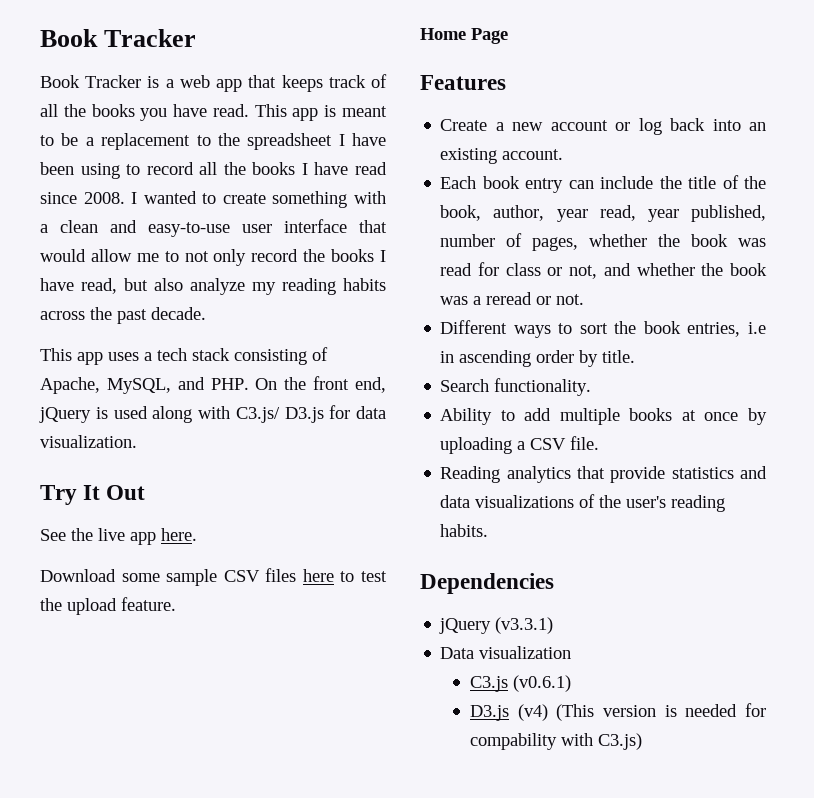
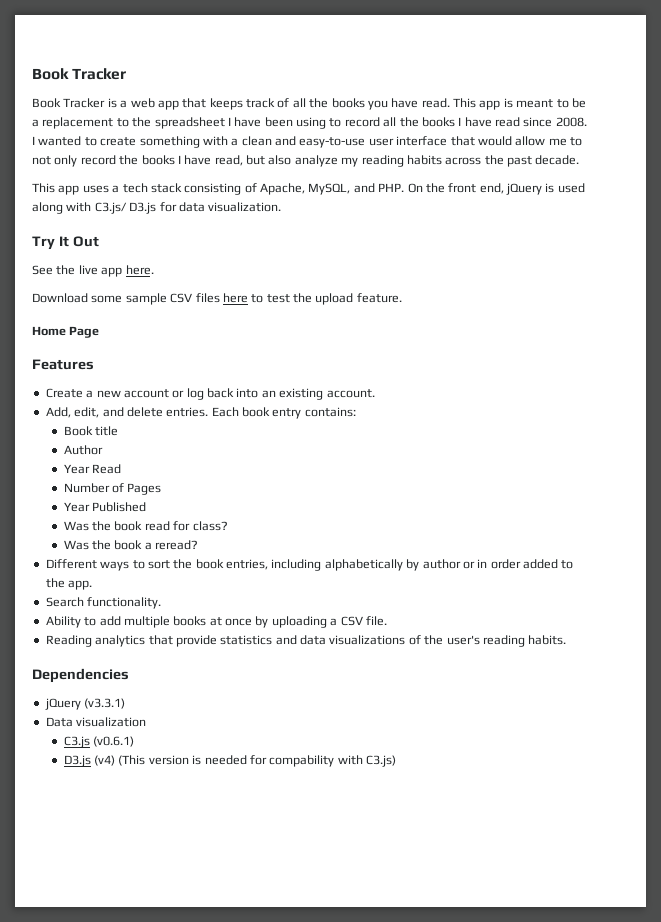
- Each book entry can include the title of the book, author, year read, year published, number of pages, whether the book was read for class or not, and whether the book was a reread or not.
+ Add, edit, and delete entries. Each book entry contains:
+ Book title
+ Author
+ Year Read
+ Number of Pages
+ Year Published
+ Was the book read for class?
+ Was the book a reread?
- Different ways to sort the book entries, i.e in ascending order by title.
+ Different ways to sort the book entries, including alphabetically by author or in order added to the app.

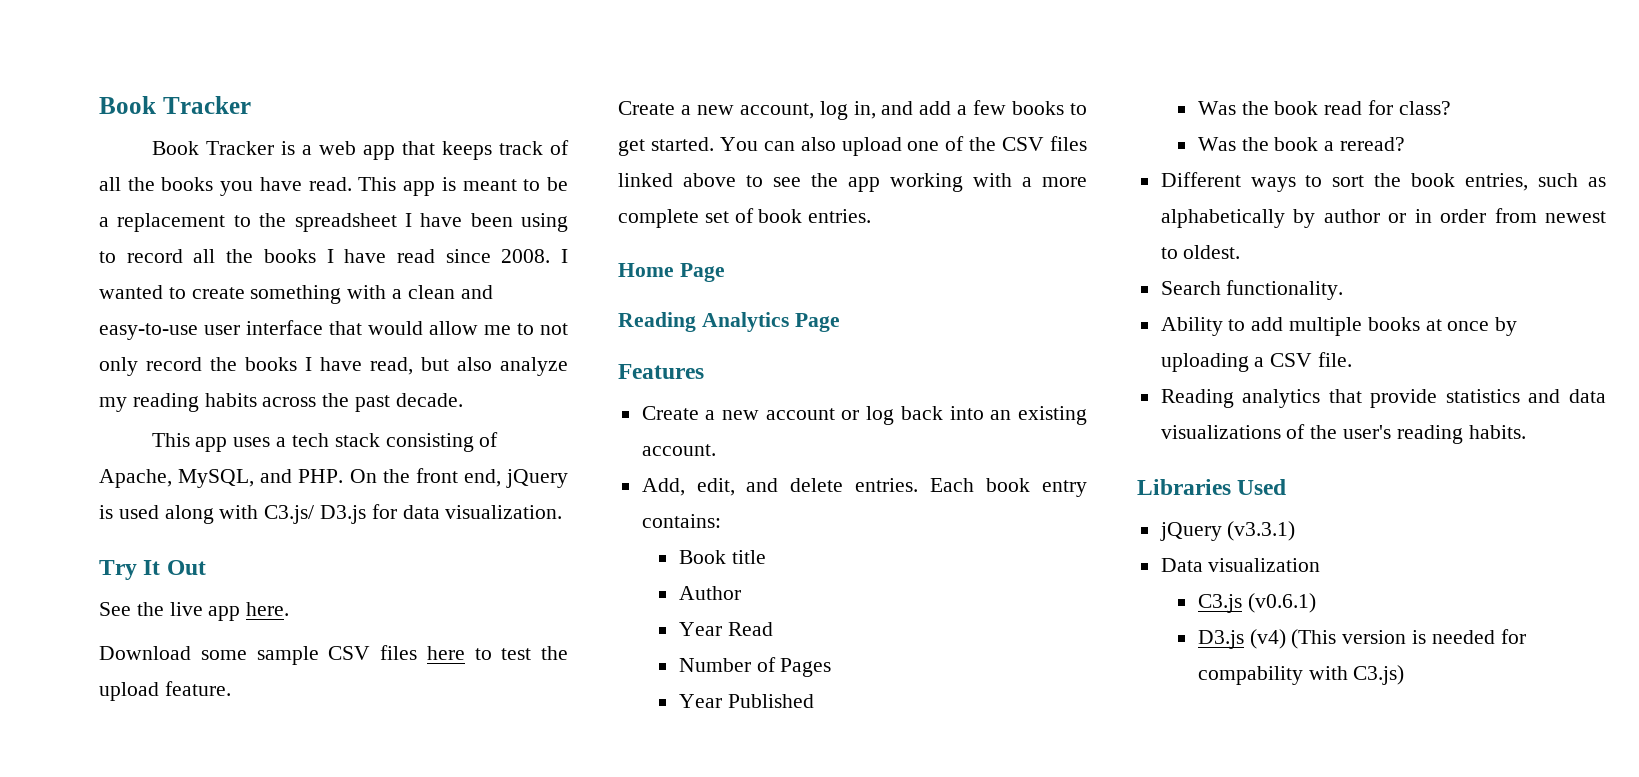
+ Create a new account, log in, and add a few books to get started. You can also upload one of the CSV files linked above to see the app working with a more complete set of book entries.
+ Reading Analytics Page
- Different ways to sort the book entries, including alphabetically by author or in order added to the app.
+ Different ways to sort the book entries, such as alphabetically by author or in order from newest to oldest.
- Dependencies
+ Libraries Used

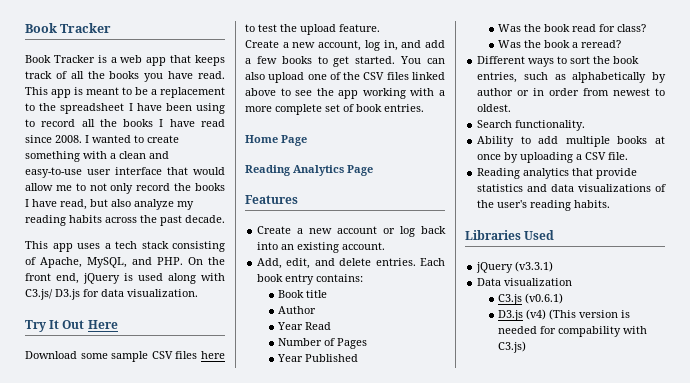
- Try It Out
- See the live app here.
+ Try It Out Here

